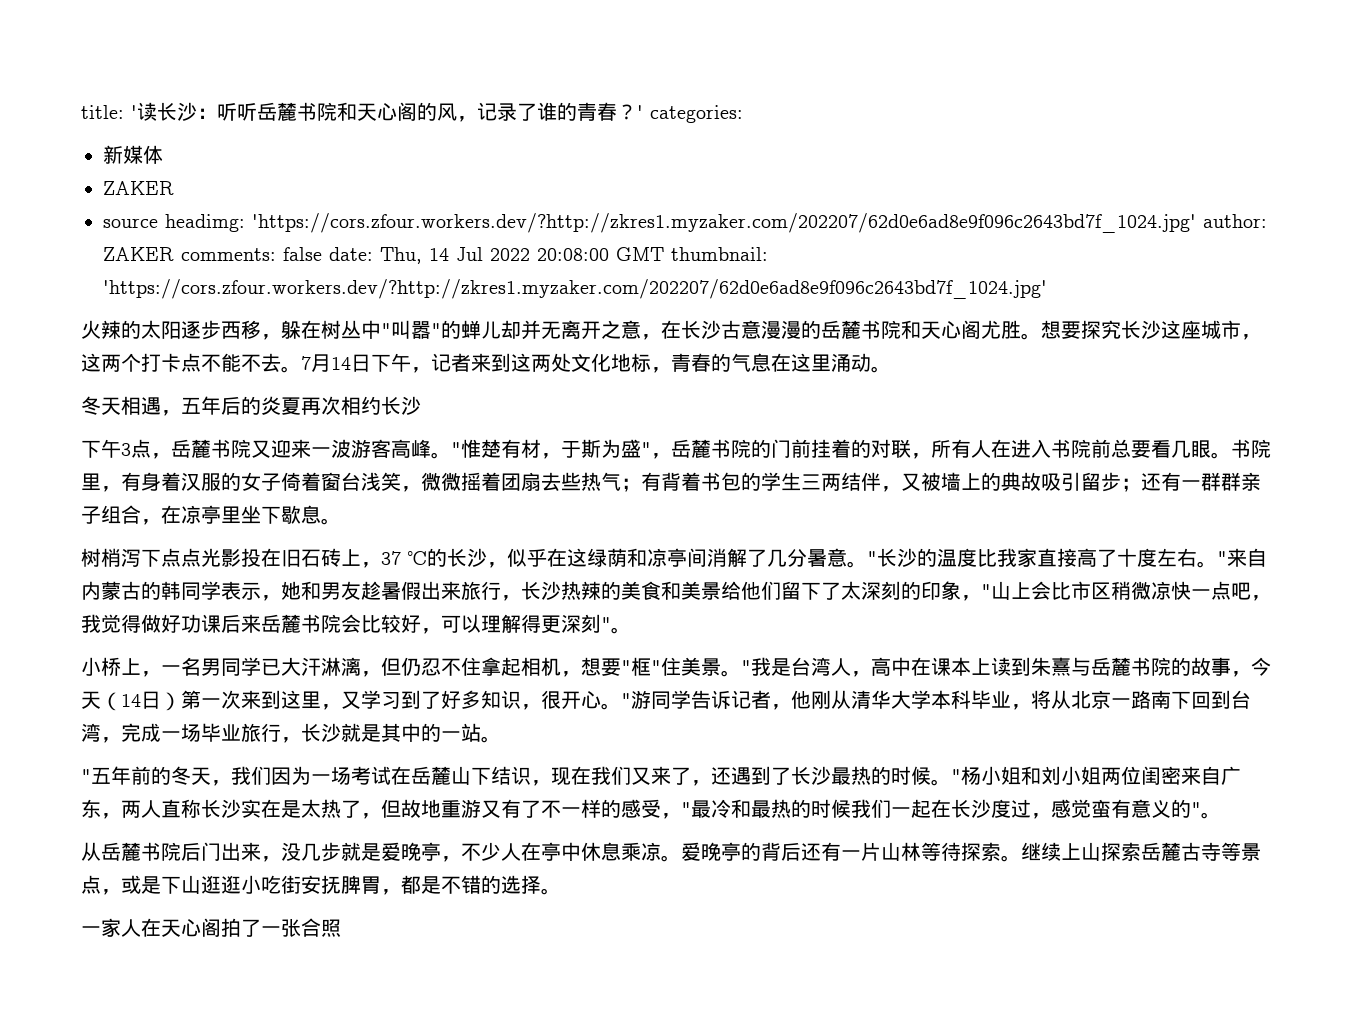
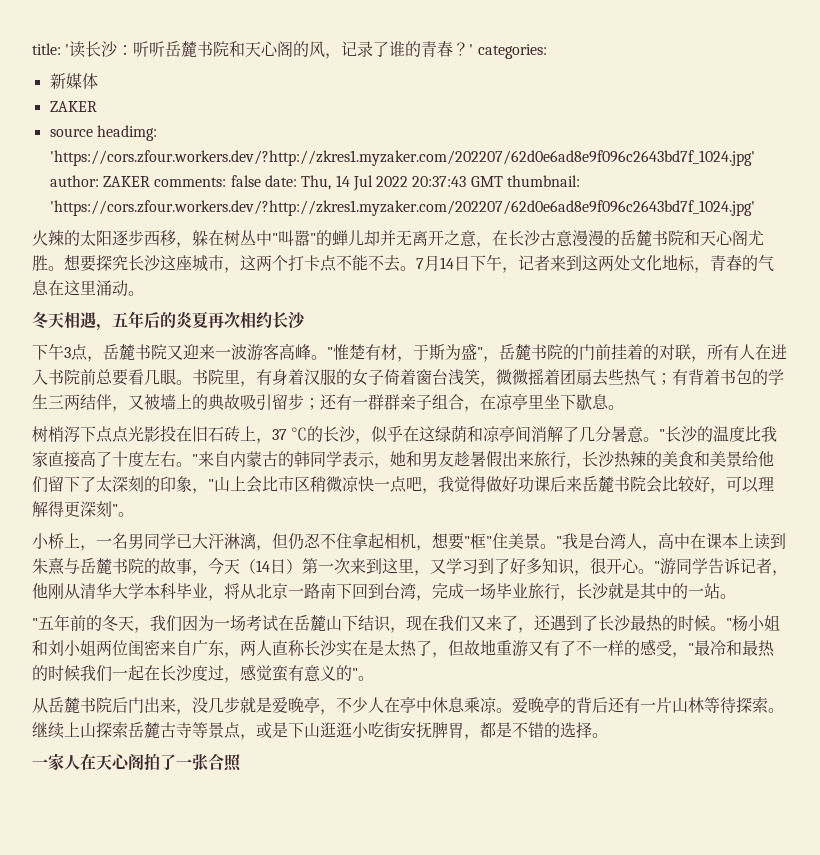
- source headimg: 'https://cors.zfour.workers.dev/?http://zkres1.myzaker.com/202207/62d0e6ad8e9f096c2643bd7f_1024.jpg' author: ZAKER comments: false date: Thu, 14 Jul 2022 20:08:00 GMT thumbnail: 'https://cors.zfour.workers.dev/?http://zkres1.myzaker.com/202207/62d0e6ad8e9f096c2643bd7f_1024.jpg'
+ source headimg: 'https://cors.zfour.workers.dev/?http://zkres1.myzaker.com/202207/62d0e6ad8e9f096c2643bd7f_1024.jpg' author: ZAKER comments: false date: Thu, 14 Jul 2022 20:37:43 GMT thumbnail: 'https://cors.zfour.workers.dev/?http://zkres1.myzaker.com/202207/62d0e6ad8e9f096c2643bd7f_1024.jpg'

